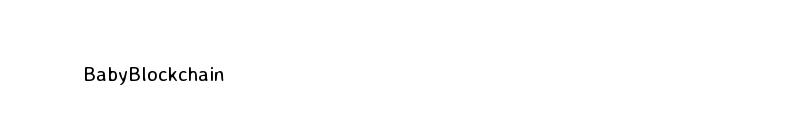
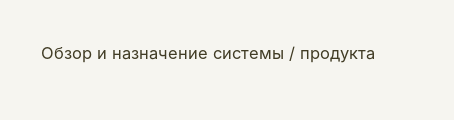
- BabyBlockchain
+ Обзор и назначение системы / продукта

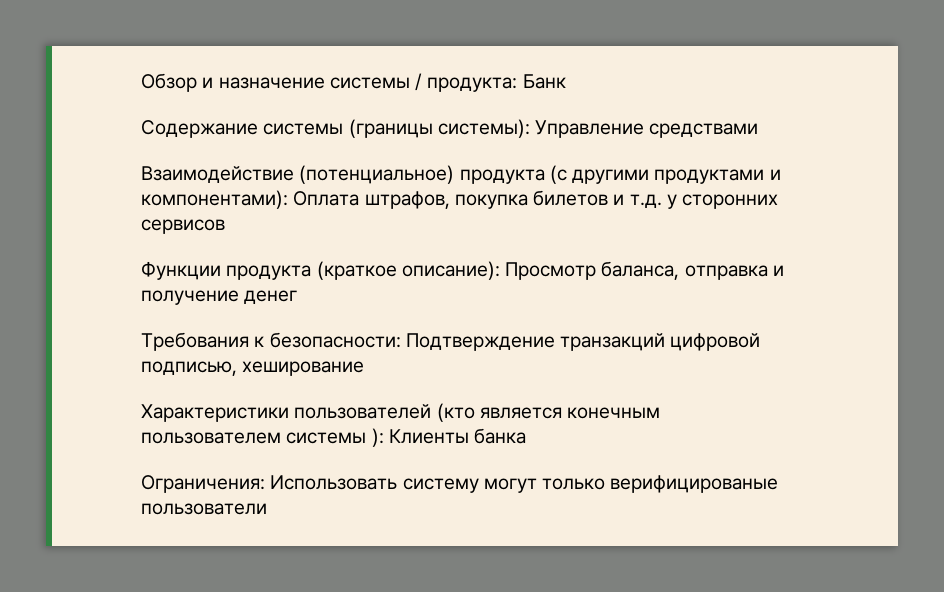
- Обзор и назначение системы / продукта
+ Обзор и назначение системы / продукта: Банк
+ Содержание системы (границы системы): Управление средствами
+ Взаимодействие (потенциальное) продукта (с другими продуктами и компонентами): Оплата штрафов, покупка билетов и т.д. у сторонних сервисов
+ Функции продукта (краткое описание): Просмотр баланса, отправка и получение денег
+ Требования к безопасности: Подтверждение транзакций цифровой подписью, хеширование
+ Характеристики пользователей (кто является конечным пользователем системы ): Клиенты банка
+ Ограничения: Использовать систему могут только верифицированые пользователи

